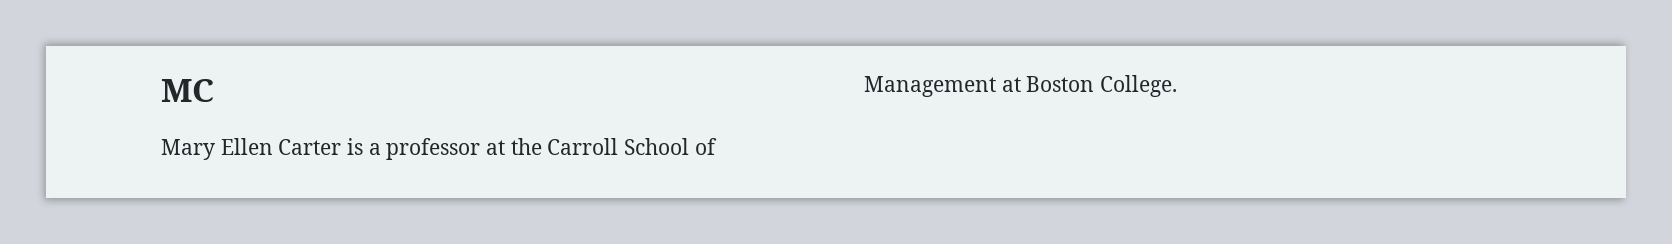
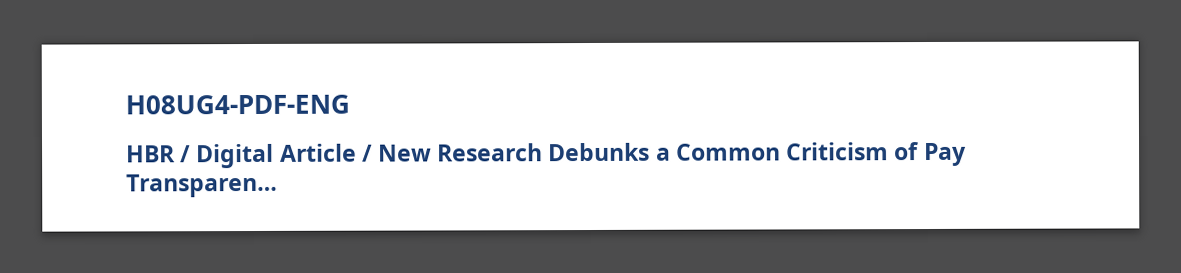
- MC
- Mary Ellen Carter is a professor at the Carroll School of Management at Boston College.
+ H08UG4-PDF-ENG
+ HBR / Digital Article / New Research Debunks a Common Criticism of Pay Transparen…

